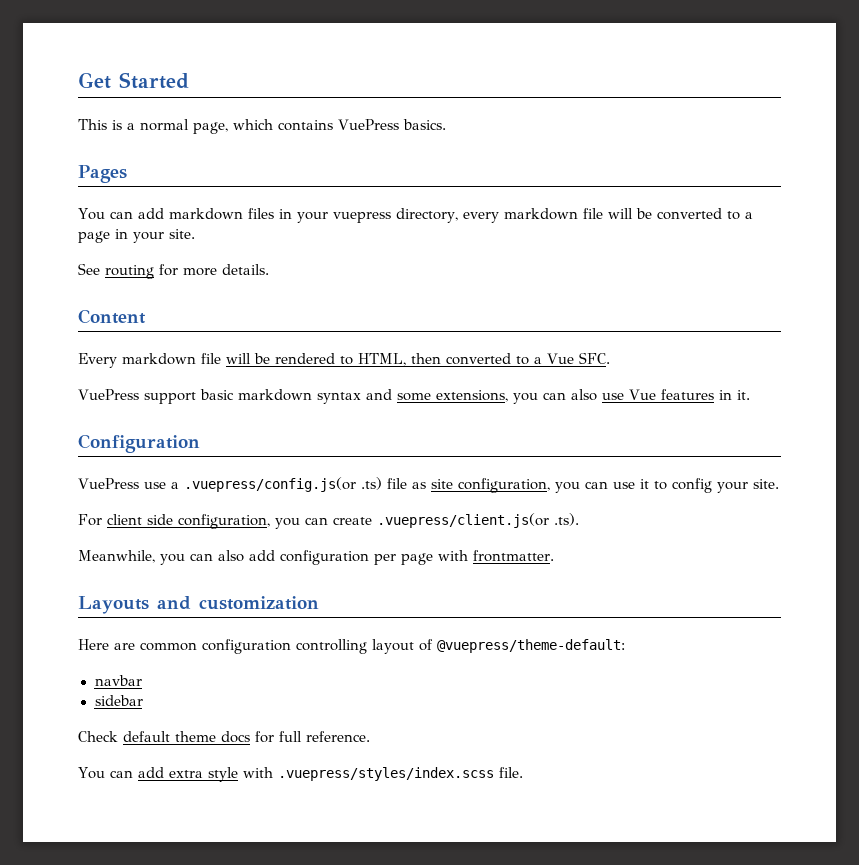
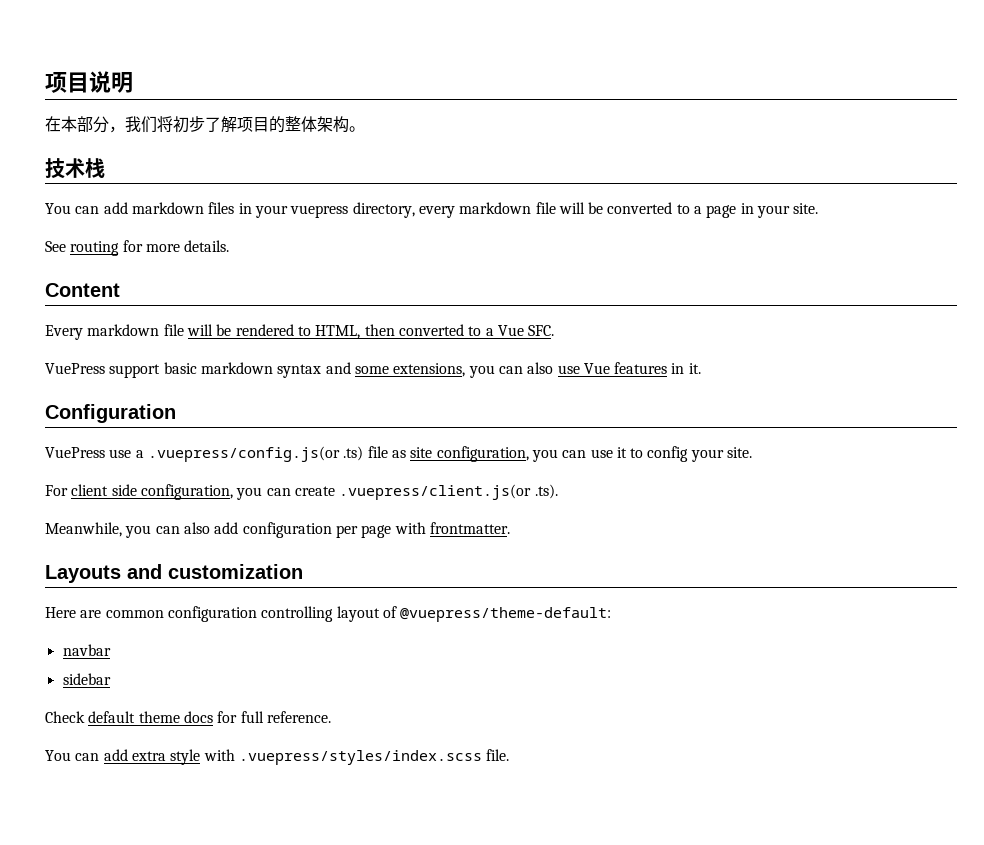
- Get Started
- This is a normal page, which contains VuePress basics.
- Pages
+ 项目说明
+ 在本部分，我们将初步了解项目的整体架构。
+ 技术栈

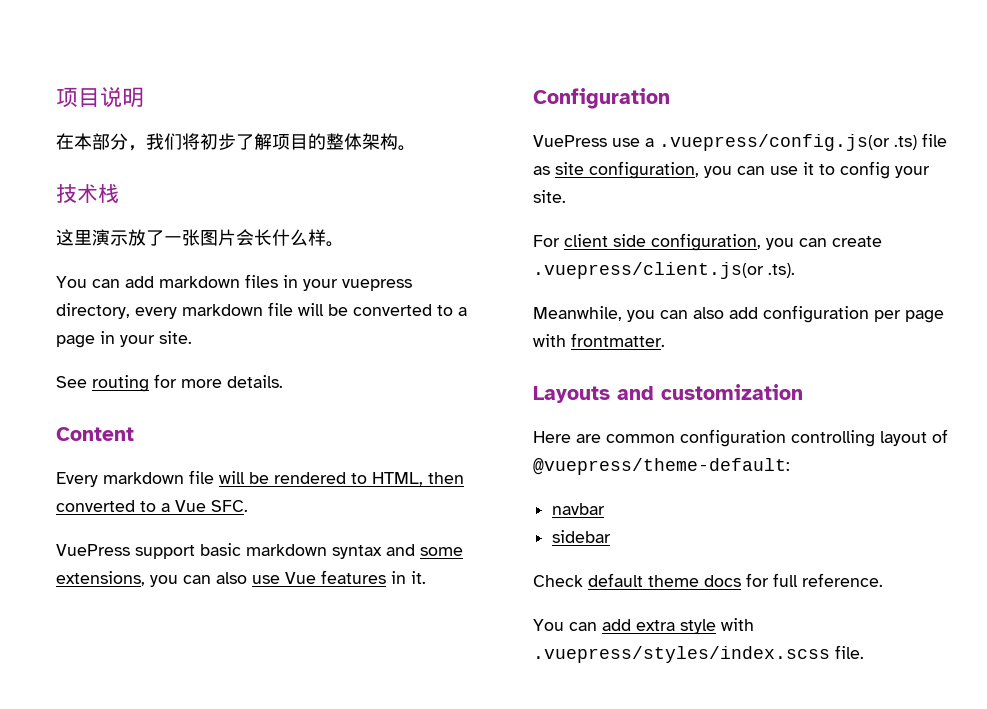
+ 这里演示放了一张图片会长什么样。

